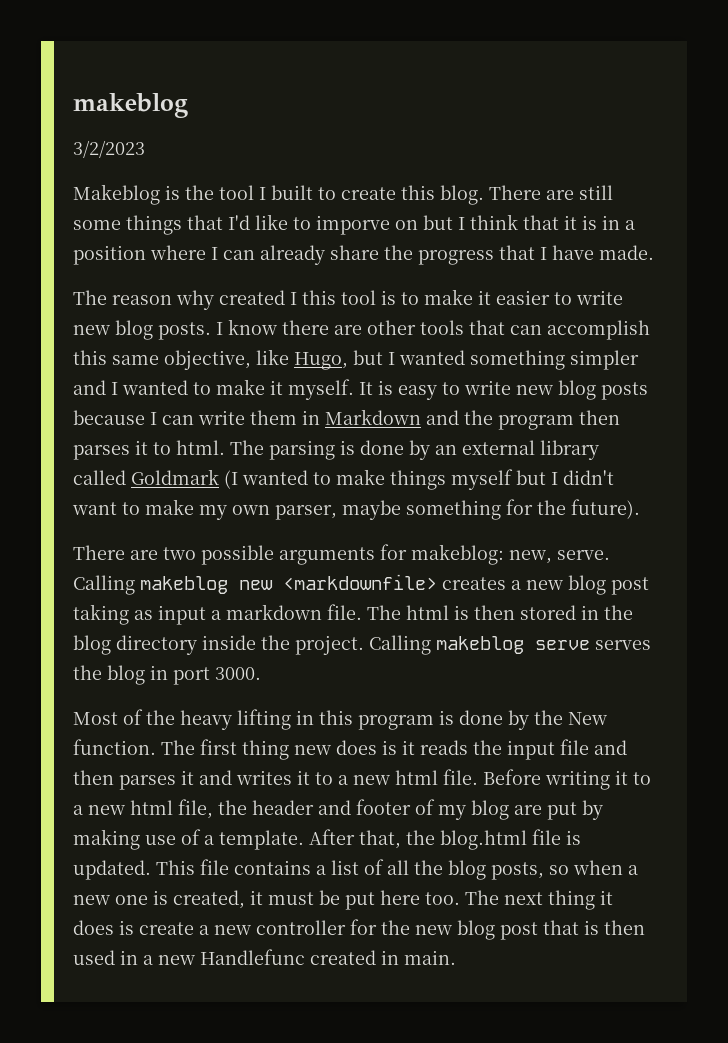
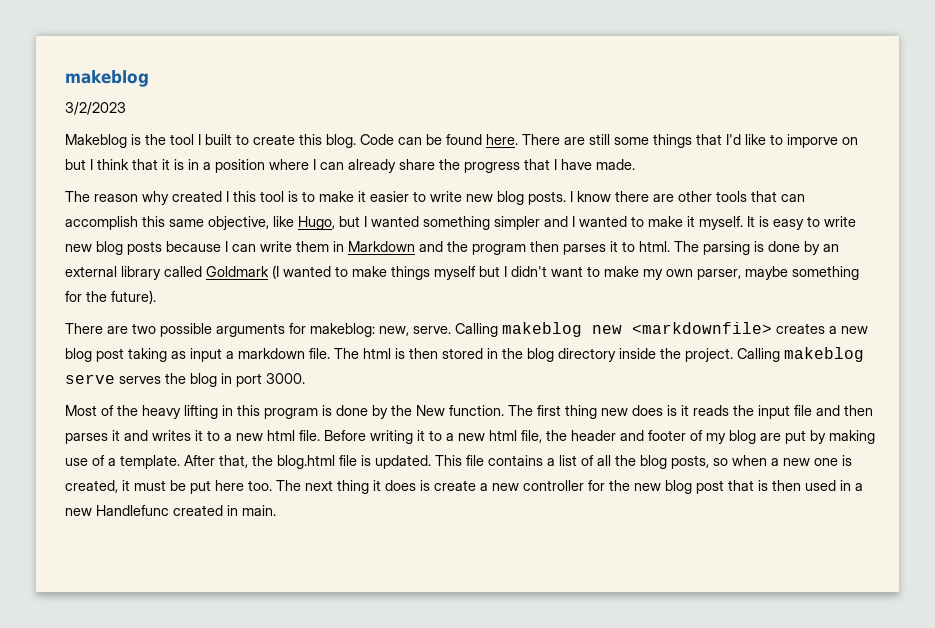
+ Code can be found here.

